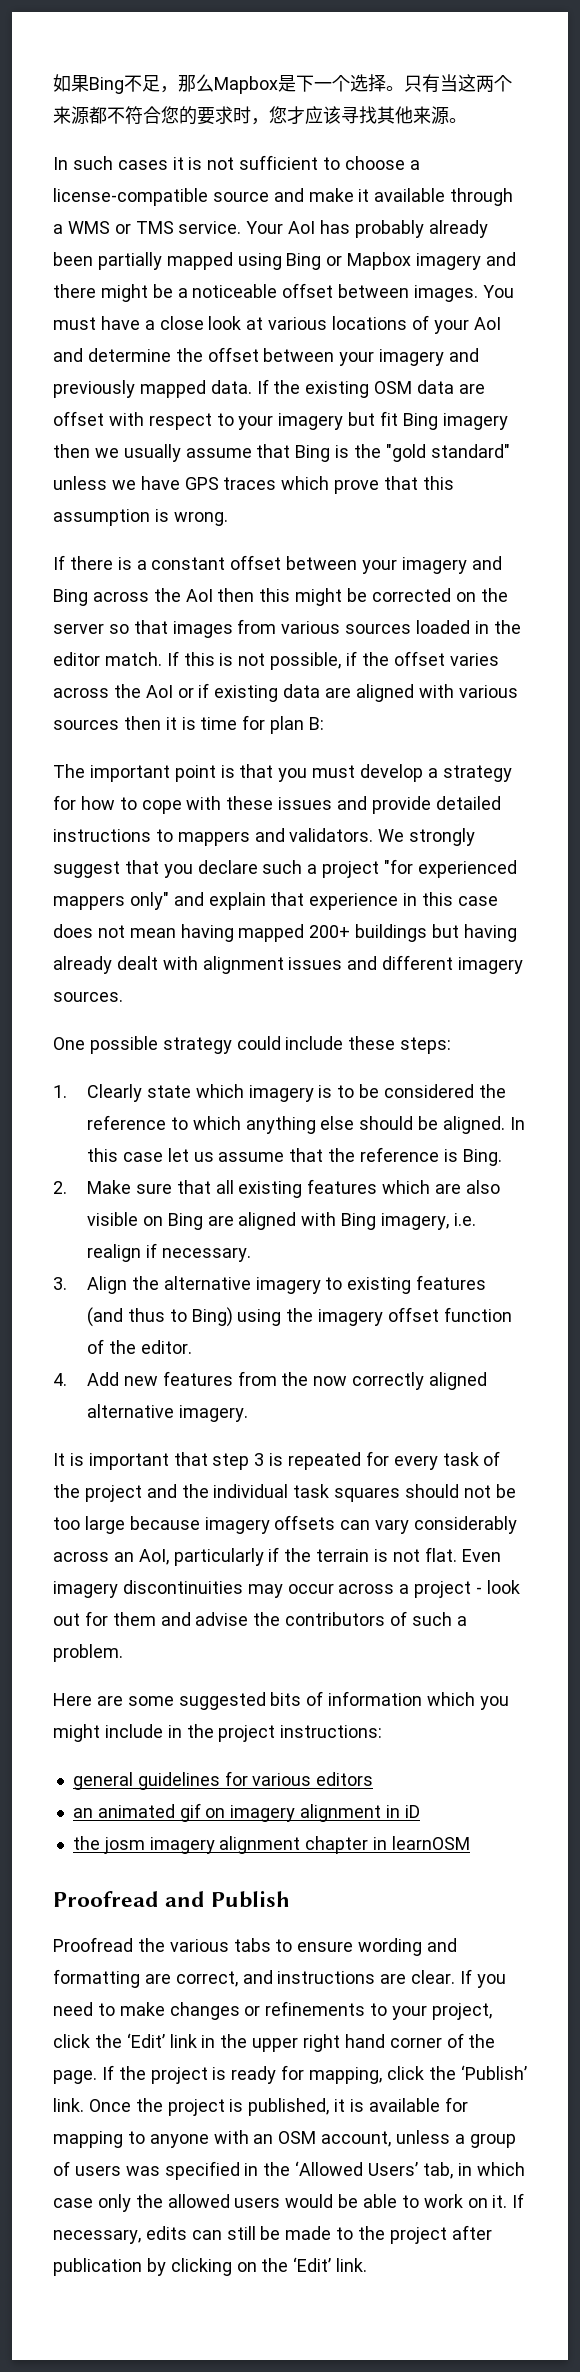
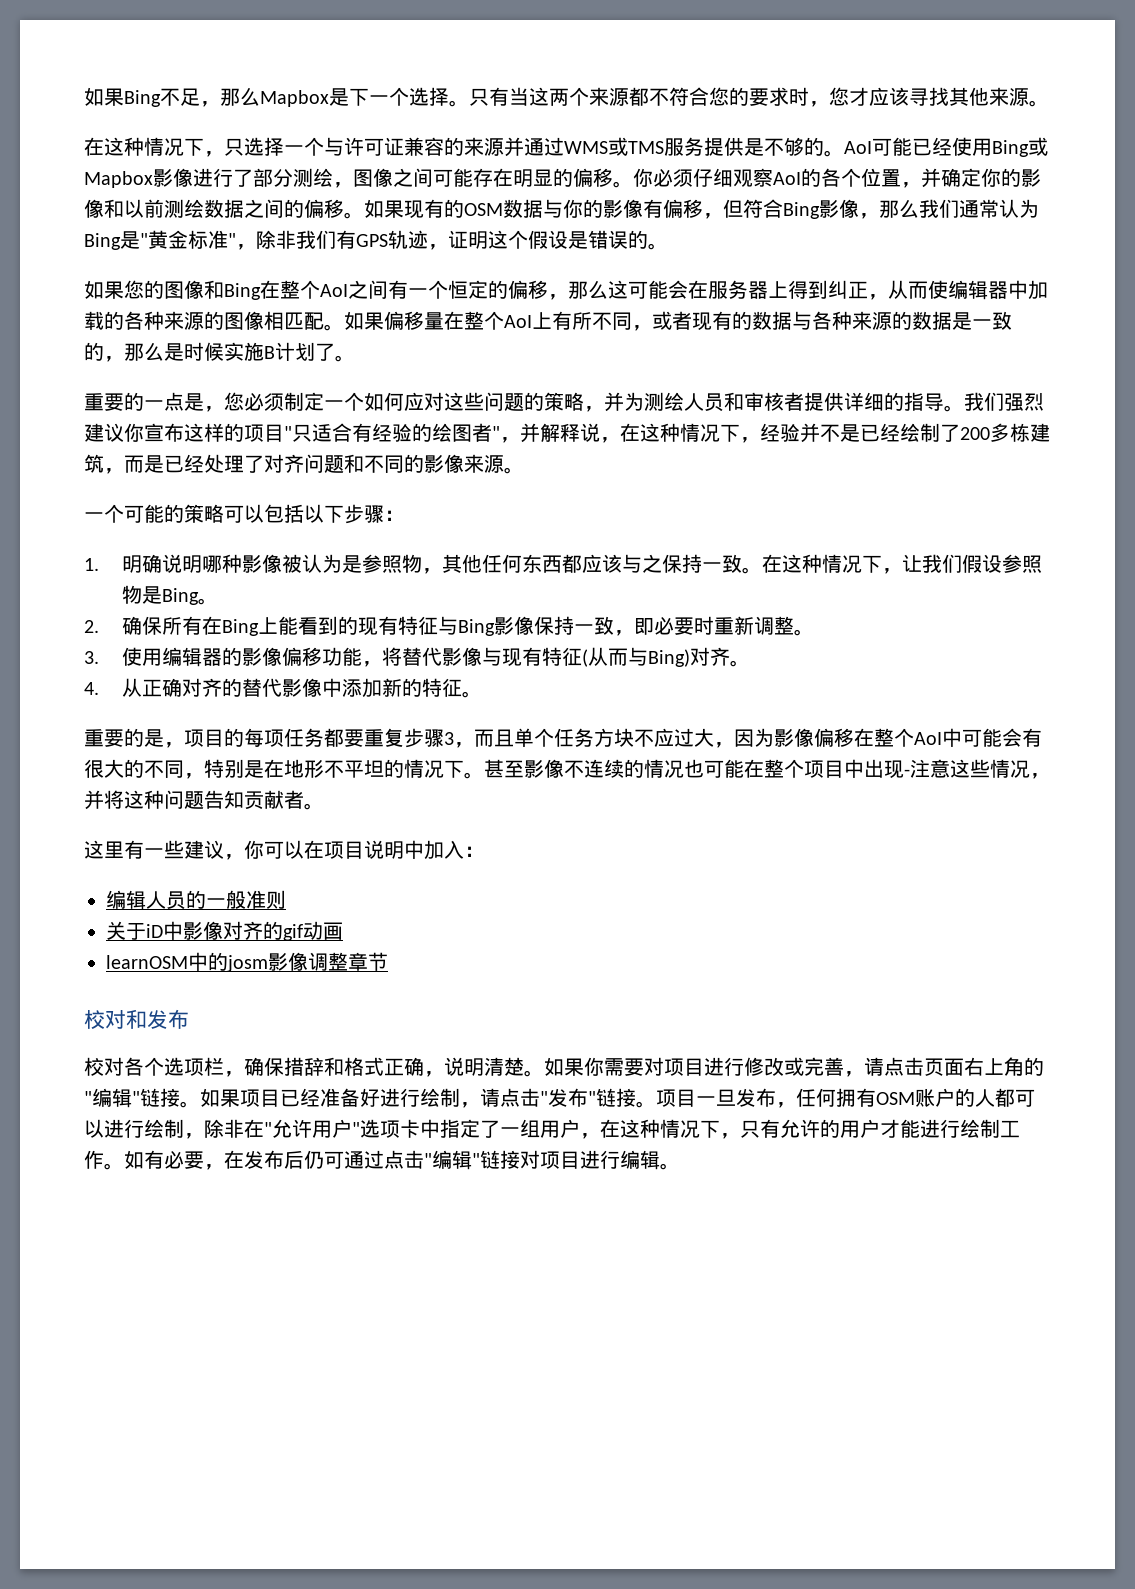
- In such cases it is not sufficient to choose a license-compatible source and make it available through a WMS or TMS service. Your AoI has probably already been partially mapped using Bing or Mapbox imagery and there might be a noticeable offset between images. You must have a close look at various locations of your AoI and determine the offset between your imagery and previously mapped data. If the existing OSM data are offset with respect to your imagery but fit Bing imagery then we usually assume that Bing is the "gold standard" unless we have GPS traces which prove that this assumption is wrong.
- If there is a constant offset between your imagery and Bing across the AoI then this might be corrected on the server so that images from various sources loaded in the editor match. If this is not possible, if the offset varies across the AoI or if existing data are aligned with various sources then it is time for plan B:
- The important point is that you must develop a strategy for how to cope with these issues and provide detailed instructions to mappers and validators. We strongly suggest that you declare such a project "for experienced mappers only" and explain that experience in this case does not mean having mapped 200+ buildings but having already dealt with alignment issues and different imagery sources.
- One possible strategy could include these steps:
- 1. Clearly state which imagery is to be considered the reference to which anything else should be aligned. In this case let us assume that the reference is Bing.
- 2. Make sure that all existing features which are also visible on Bing are aligned with Bing imagery, i.e. realign if necessary.
- 3. Align the alternative imagery to existing features (and thus to Bing) using the imagery offset function of the editor.
- 4. Add new features from the now correctly aligned alternative imagery.
- It is important that step 3 is repeated for every task of the project and the individual task squares should not be too large because imagery offsets can vary considerably across an AoI, particularly if the terrain is not flat. Even imagery discontinuities may occur across a project - look out for them and advise the contributors of such a problem.
- Here are some suggested bits of information which you might include in the project instructions:
- general guidelines for various editors
- an animated gif on imagery alignment in iD
- the josm imagery alignment chapter in learnOSM
- Proofread and Publish
- Proofread the various tabs to ensure wording and formatting are correct, and instructions are clear. If you need to make changes or refinements to your project, click the ‘Edit’ link in the upper right hand corner of the page. If the project is ready for mapping, click the ‘Publish’ link. Once the project is published, it is available for mapping to anyone with an OSM account, unless a group of users was specified in the ‘Allowed Users’ tab, in which case only the allowed users would be able to work on it. If necessary, edits can still be made to the project after publication by clicking on the ‘Edit’ link.
+ 在这种情况下，只选择一个与许可证兼容的来源并通过WMS或TMS服务提供是不够的。AoI可能已经使用Bing或Mapbox影像进行了部分测绘，图像之间可能存在明显的偏移。你必须仔细观察AoI的各个位置，并确定你的影像和以前测绘数据之间的偏移。如果现有的OSM数据与你的影像有偏移，但符合Bing影像，那么我们通常认为Bing是"黄金标准"，除非我们有GPS轨迹，证明这个假设是错误的。
+ 如果您的图像和Bing在整个AoI之间有一个恒定的偏移，那么这可能会在服务器上得到纠正，从而使编辑器中加载的各种来源的图像相匹配。如果偏移量在整个AoI上有所不同，或者现有的数据与各种来源的数据是一致的，那么是时候实施B计划了。
+ 重要的一点是，您必须制定一个如何应对这些问题的策略，并为测绘人员和审核者提供详细的指导。我们强烈建议你宣布这样的项目"只适合有经验的绘图者"，并解释说，在这种情况下，经验并不是已经绘制了200多栋建筑，而是已经处理了对齐问题和不同的影像来源。
+ 一个可能的策略可以包括以下步骤：
+ 1.明确说明哪种影像被认为是参照物，其他任何东西都应该与之保持一致。在这种情况下，让我们假设参照物是Bing。
+ 2.确保所有在Bing上能看到的现有特征与Bing影像保持一致，即必要时重新调整。
+ 3.使用编辑器的影像偏移功能，将替代影像与现有特征(从而与Bing)对齐。
+ 4.从正确对齐的替代影像中添加新的特征。
+ 重要的是，项目的每项任务都要重复步骤3，而且单个任务方块不应过大，因为影像偏移在整个AoI中可能会有很大的不同，特别是在地形不平坦的情况下。甚至影像不连续的情况也可能在整个项目中出现-注意这些情况，并将这种问题告知贡献者。
+ 这里有一些建议，你可以在项目说明中加入：
+ 编辑人员的一般准则
+ 关于iD中影像对齐的gif动画
+ learnOSM中的josm影像调整章节
+ 校对和发布
+ 校对各个选项栏，确保措辞和格式正确，说明清楚。如果你需要对项目进行修改或完善，请点击页面右上角的"编辑"链接。如果项目已经准备好进行绘制，请点击"发布"链接。项目一旦发布，任何拥有OSM账户的人都可以进行绘制，除非在"允许用户"选项卡中指定了一组用户，在这种情况下，只有允许的用户才能进行绘制工作。如有必要，在发布后仍可通过点击"编辑"链接对项目进行编辑。

